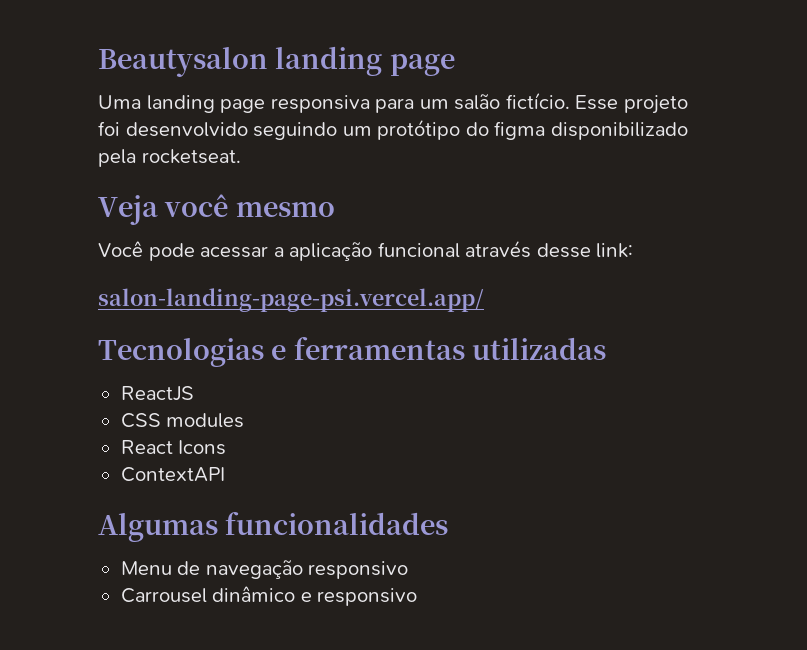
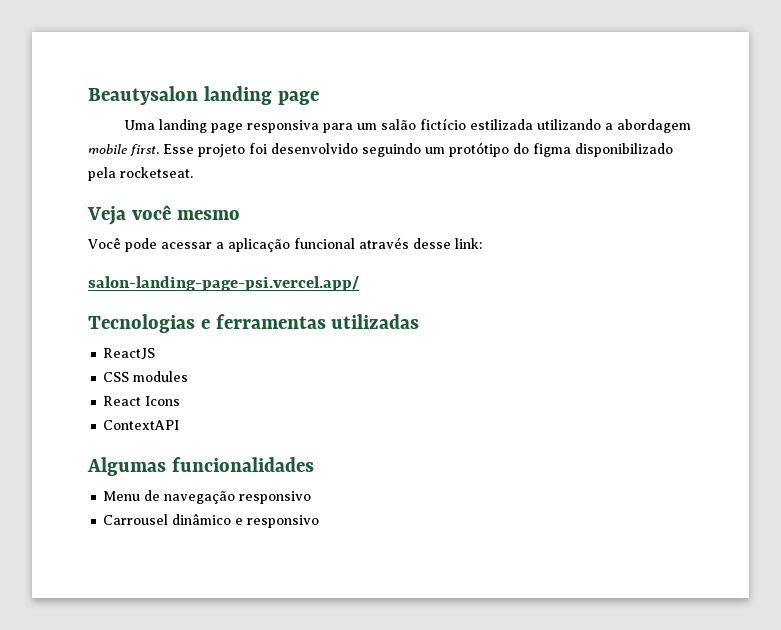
- Uma landing page responsiva para um salão fictício.
+ Uma landing page responsiva para um salão fictício estilizada utilizando a abordagem mobile first.

